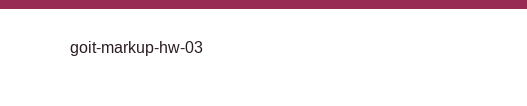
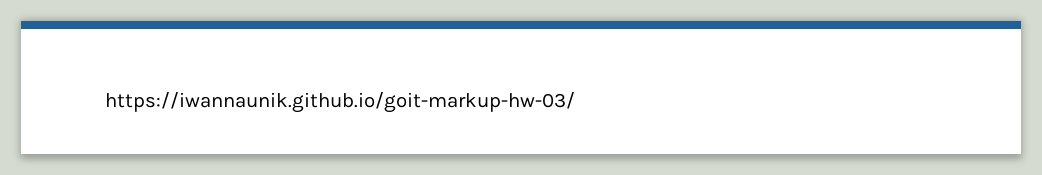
- goit-markup-hw-03
+ https://iwannaunik.github.io/goit-markup-hw-03/

